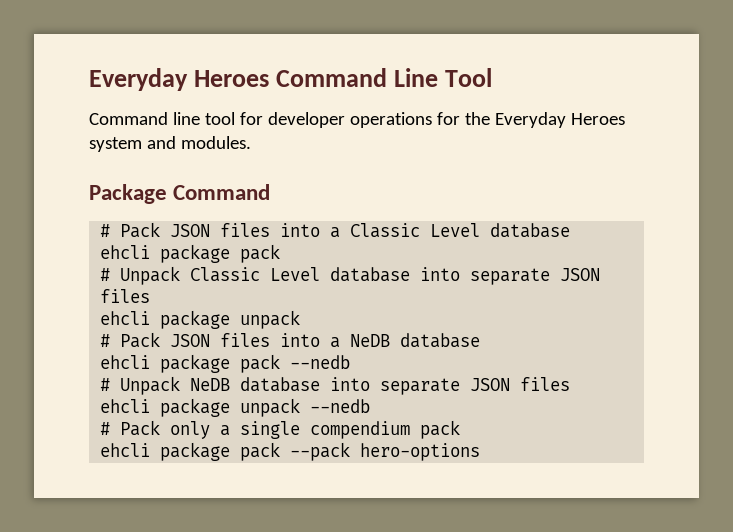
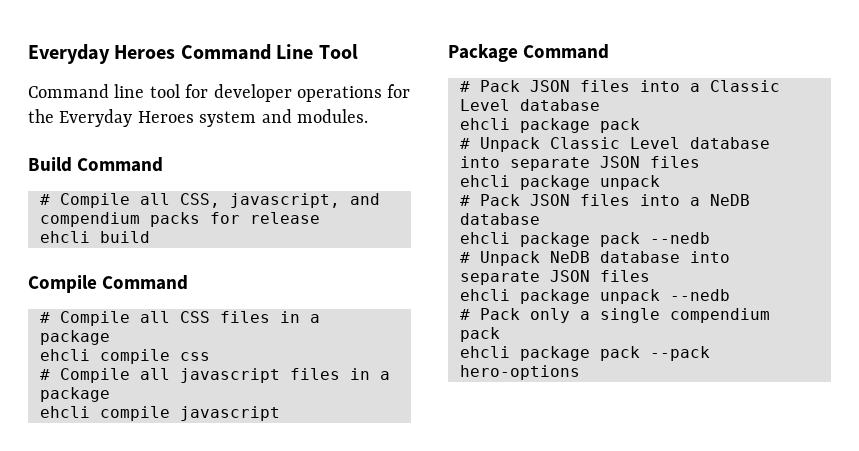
+ Build Command
+ # Compile all CSS, javascript, and compendium packs for release
+ ehcli build
+ Compile Command
+ # Compile all CSS files in a package
+ ehcli compile css
+ # Compile all javascript files in a package
+ ehcli compile javascript

